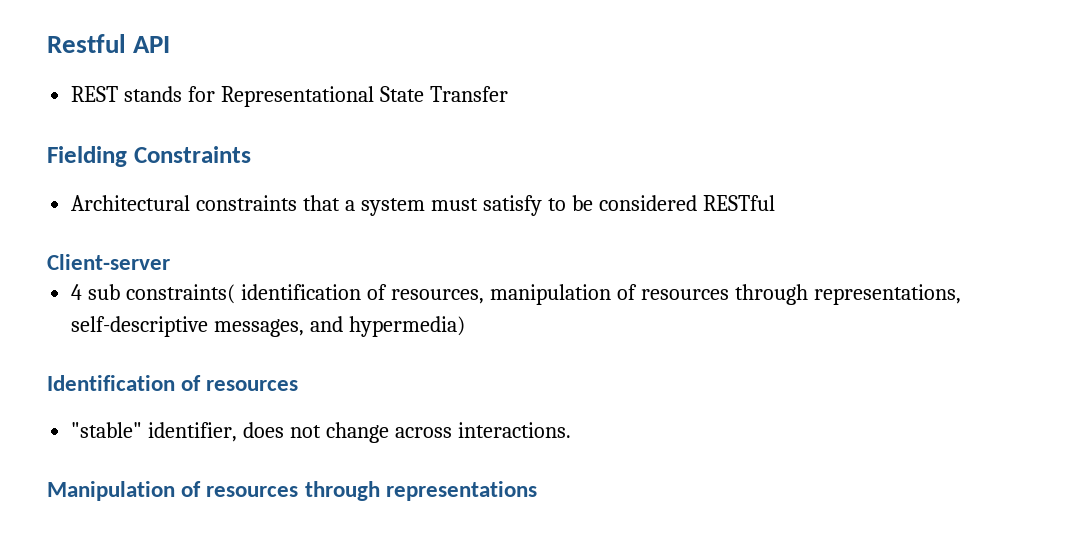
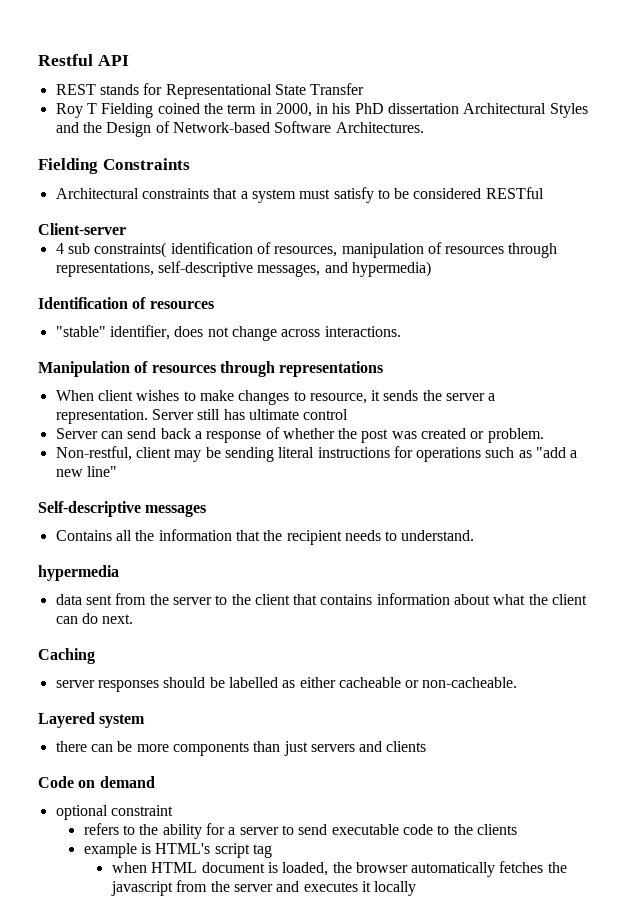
+ Roy T Fielding coined the term in 2000, in his PhD dissertation Architectural Styles and the Design of Network-based Software Architectures.
+ When client wishes to make changes to resource, it sends the server a representation. Server still has ultimate control
+ Server can send back a response of whether the post was created or problem.
+ Non-restful, client may be sending literal instructions for operations such as "add a new line"
+ Self-descriptive messages
+ Contains all the information that the recipient needs to understand.
+ hypermedia
+ data sent from the server to the client that contains information about what the client can do next.
+ Caching
+ server responses should be labelled as either cacheable or non-cacheable.
+ Layered system
+ there can be more components than just servers and clients
+ Code on demand
+ optional constraint
+ refers to the ability for a server to send executable code to the clients
+ example is HTML's script tag
+ when HTML document is loaded, the browser automatically fetches the javascript from the server and executes it locally

